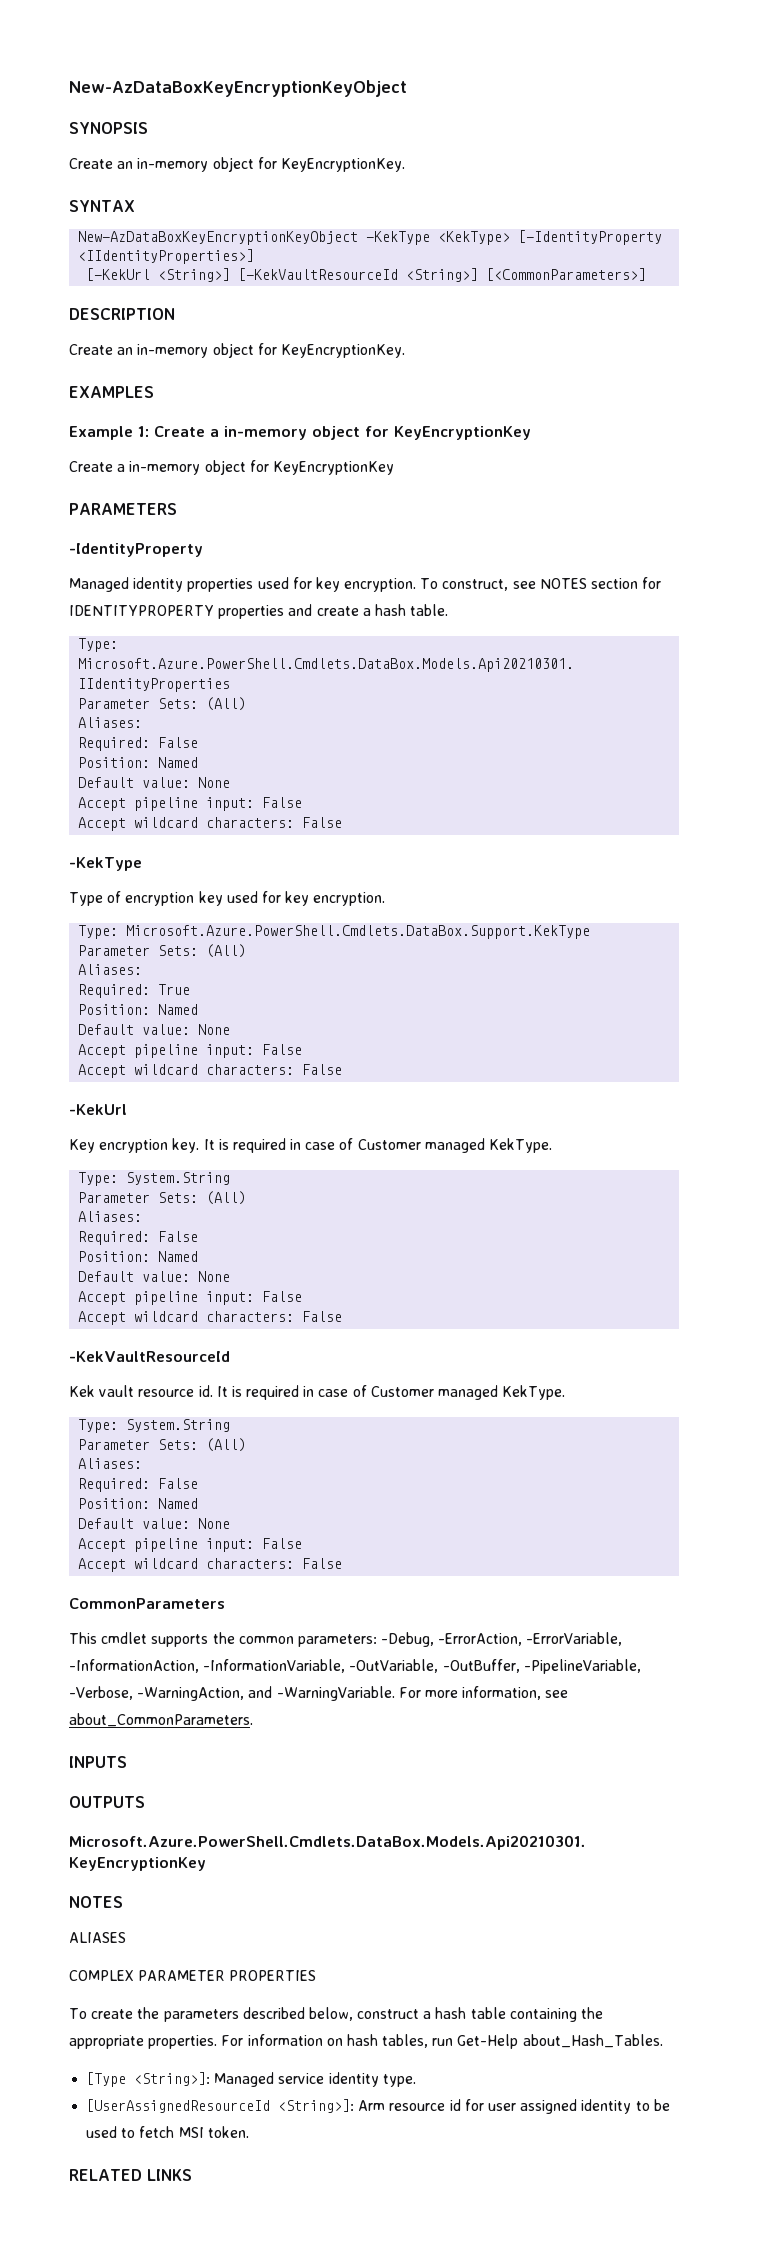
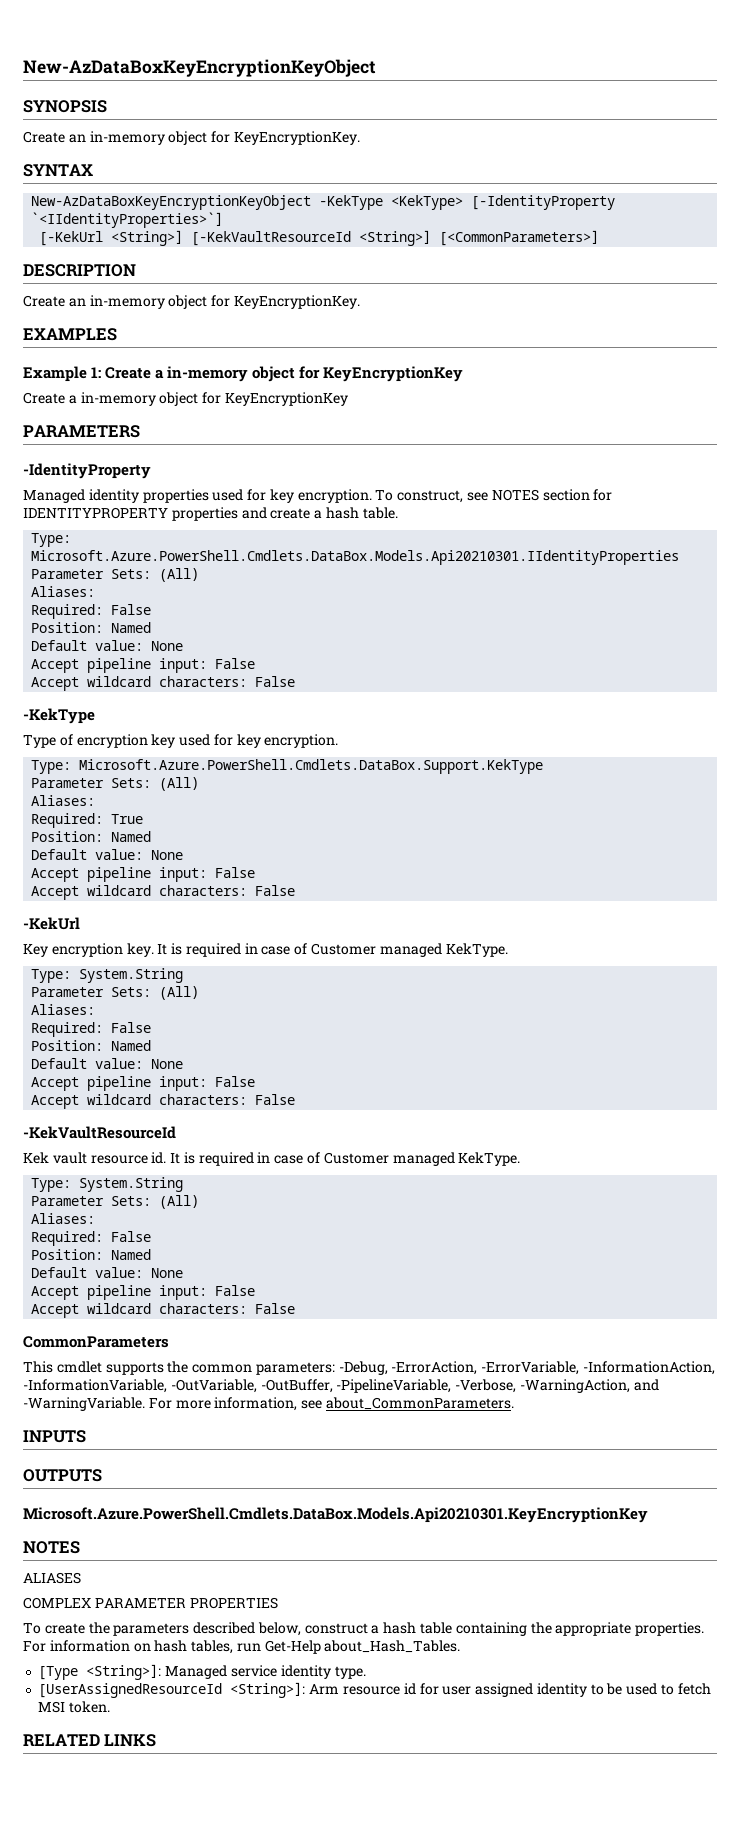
- New-AzDataBoxKeyEncryptionKeyObject -KekType <KekType> [-IdentityProperty <IIdentityProperties>]
+ New-AzDataBoxKeyEncryptionKeyObject -KekType <KekType> [-IdentityProperty `<IIdentityProperties>`]

